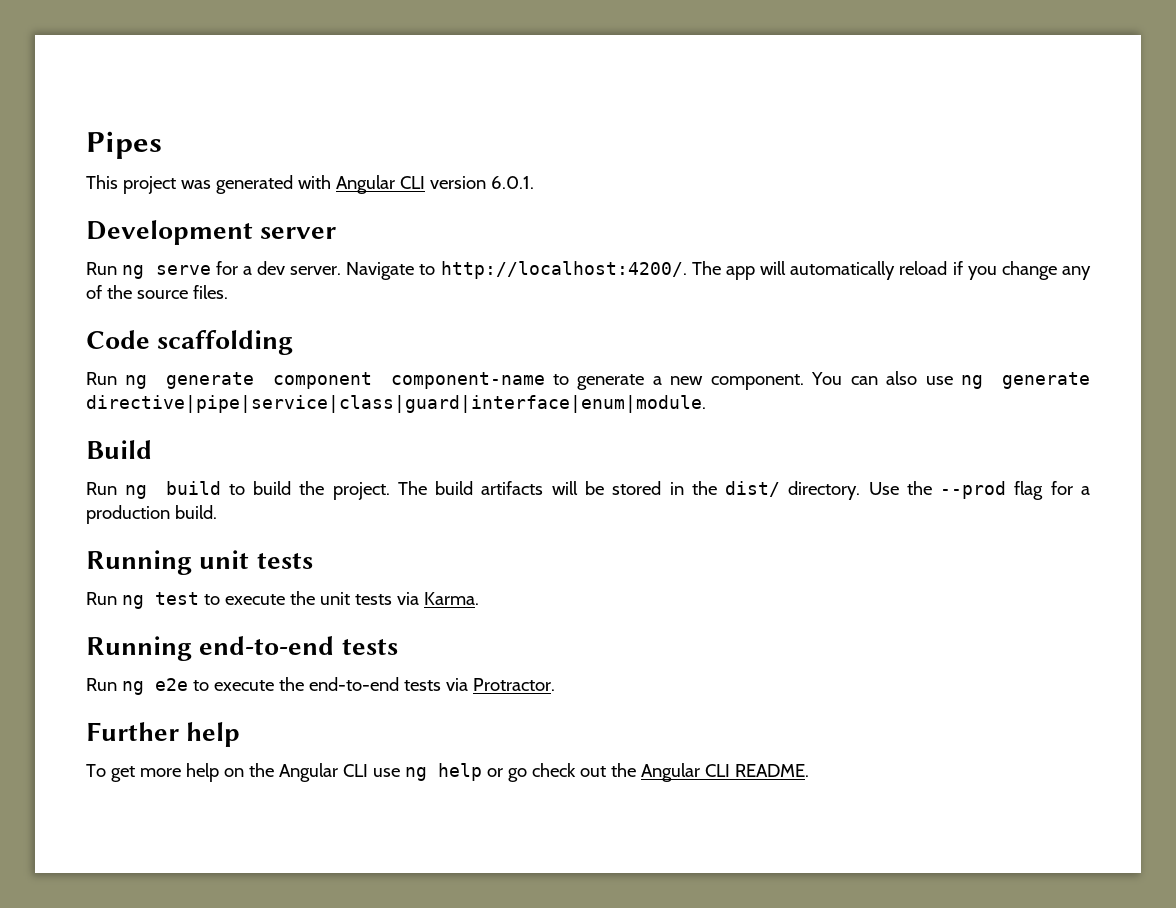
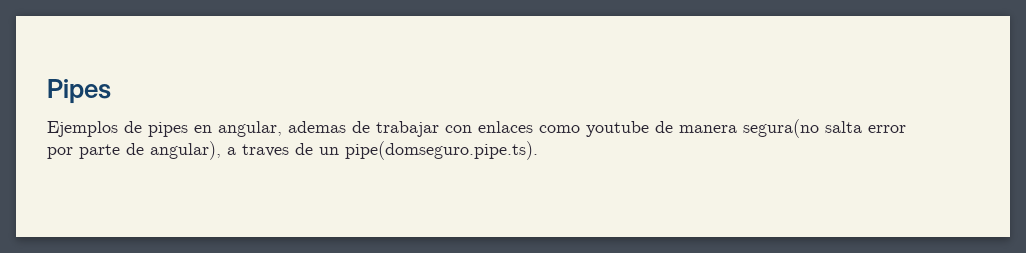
- This project was generated with Angular CLI version 6.0.1.
- Development server
- Run ng serve for a dev server. Navigate to http://localhost:4200/. The app will automatically reload if you change any of the source files.
- Code scaffolding
- Run ng generate component component-name to generate a new component. You can also use ng generate directive|pipe|service|class|guard|interface|enum|module.
- Build
- Run ng build to build the project. The build artifacts will be stored in the dist/ directory. Use the --prod flag for a production build.
- Running unit tests
- Run ng test to execute the unit tests via Karma.
- Running end-to-end tests
- Run ng e2e to execute the end-to-end tests via Protractor.
- Further help
- To get more help on the Angular CLI use ng help or go check out the Angular CLI README.
+ Ejemplos de pipes en angular, ademas de trabajar con enlaces como youtube de manera segura(no salta error por parte de angular), a traves de un pipe(domseguro.pipe.ts).

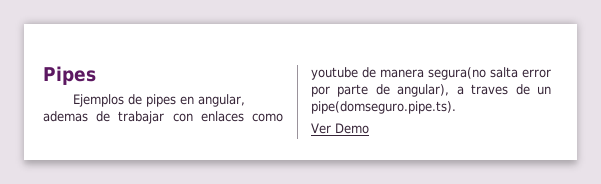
+ Ver Demo

